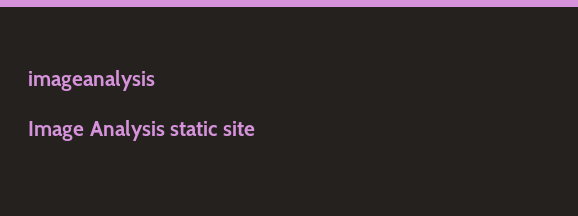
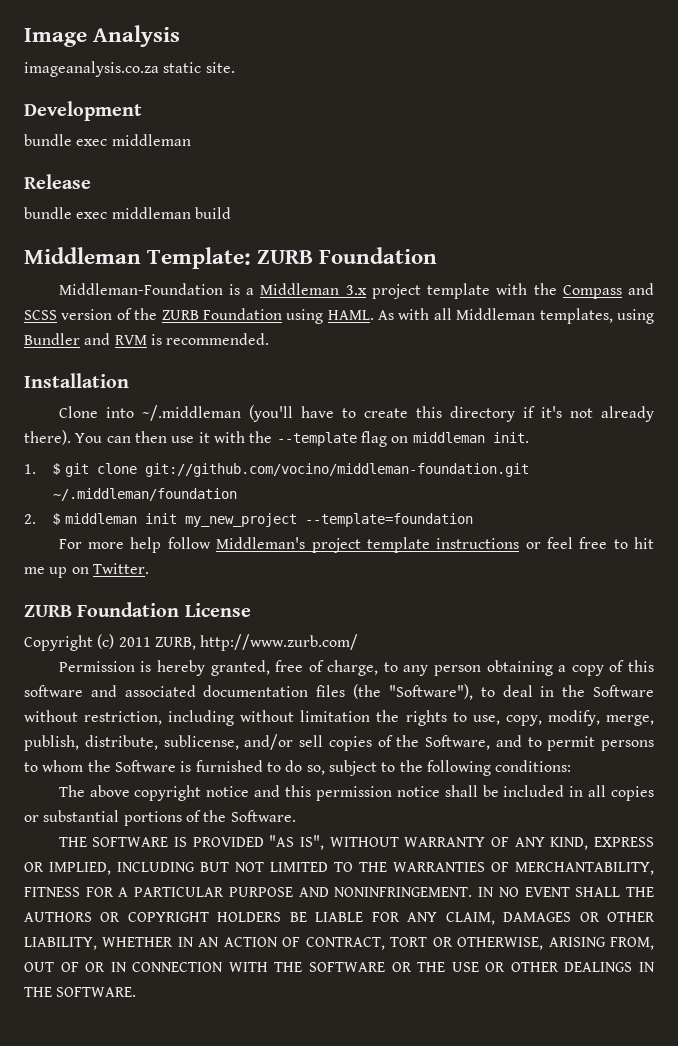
- imageanalysis
- Image Analysis static site
+ Image Analysis
+ imageanalysis.co.za static site.
+ Development
+ bundle exec middleman
+ Release
+ bundle exec middleman build
+ Middleman Template: ZURB Foundation
+ Middleman-Foundation is a Middleman 3.x project template with the Compass and SCSS version of the ZURB Foundation using HAML. As with all Middleman templates, using Bundler and RVM is recommended.
+ Installation
+ Clone into ~/.middleman (you'll have to create this directory if it's not already there). You can then use it with the --template flag on middleman init.
+ 1. $ git clone git://github.com/vocino/middleman-foundation.git ~/.middleman/foundation
+ 2. $ middleman init my_new_project --template=foundation
+ For more help follow Middleman's project template instructions or feel free to hit me up on Twitter.
+ ZURB Foundation License
+ Copyright (c) 2011 ZURB, http://www.zurb.com/
+ Permission is hereby granted, free of charge, to any person obtaining a copy of this software and associated documentation files (the "Software"), to deal in the Software without restriction, including without limitation the rights to use, copy, modify, merge, publish, distribute, sublicense, and/or sell copies of the Software, and to permit persons to whom the Software is furnished to do so, subject to the following conditions:
+ The above copyright notice and this permission notice shall be included in all copies or substantial portions of the Software.
+ THE SOFTWARE IS PROVIDED "AS IS", WITHOUT WARRANTY OF ANY KIND, EXPRESS OR IMPLIED, INCLUDING BUT NOT LIMITED TO THE WARRANTIES OF MERCHANTABILITY, FITNESS FOR A PARTICULAR PURPOSE AND NONINFRINGEMENT. IN NO EVENT SHALL THE AUTHORS OR COPYRIGHT HOLDERS BE LIABLE FOR ANY CLAIM, DAMAGES OR OTHER LIABILITY, WHETHER IN AN ACTION OF CONTRACT, TORT OR OTHERWISE, ARISING FROM, OUT OF OR IN CONNECTION WITH THE SOFTWARE OR THE USE OR OTHER DEALINGS IN THE SOFTWARE.

